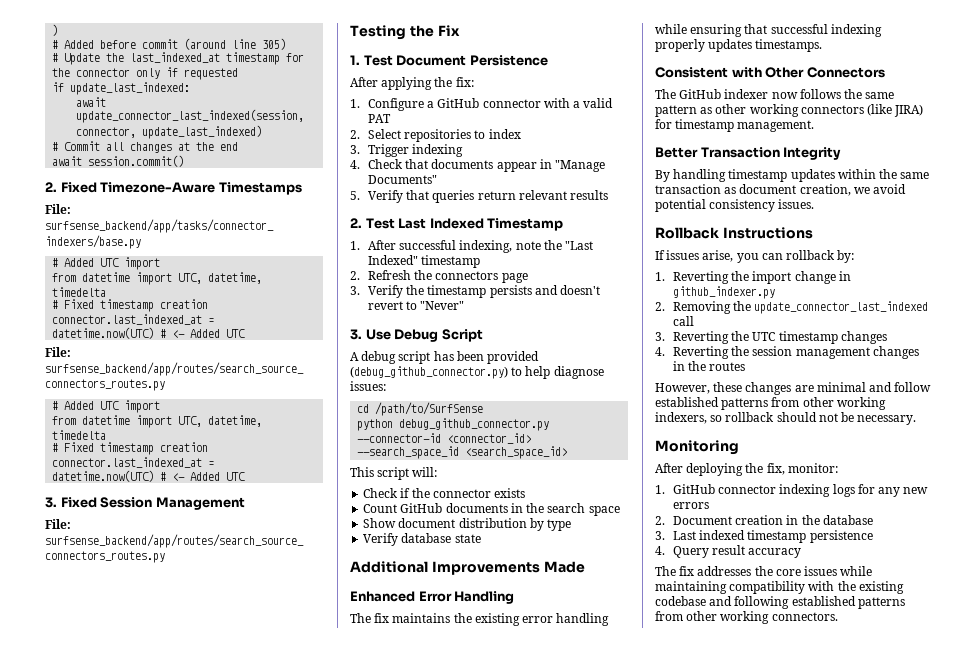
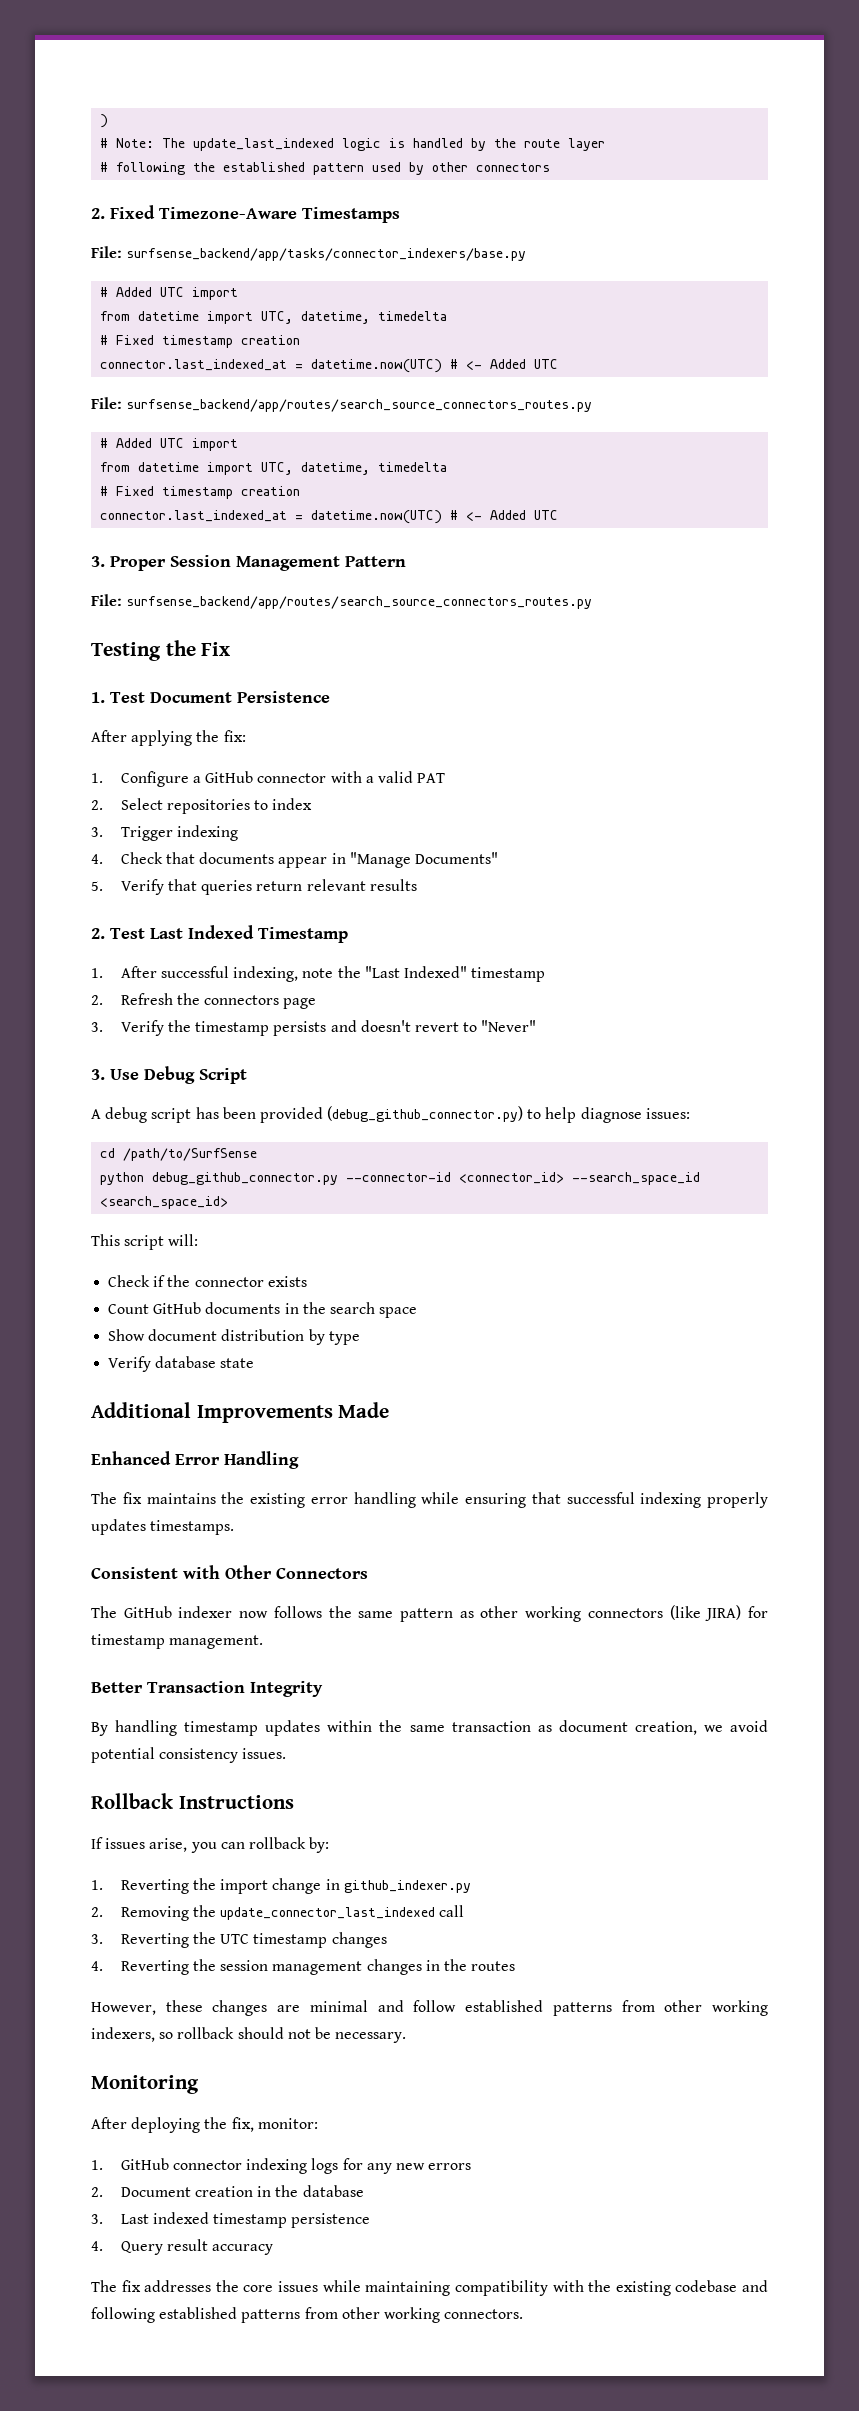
- # Added before commit (around line 305)
- # Update the last_indexed_at timestamp for the connector only if requested
- if update_last_indexed:
- await update_connector_last_indexed(session, connector, update_last_indexed)
- # Commit all changes at the end
- await session.commit()
+ # Note: The update_last_indexed logic is handled by the route layer
+ # following the established pattern used by other connectors
- 3. Fixed Session Management
+ 3. Proper Session Management Pattern

